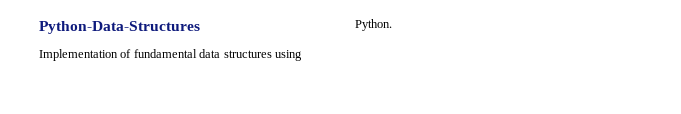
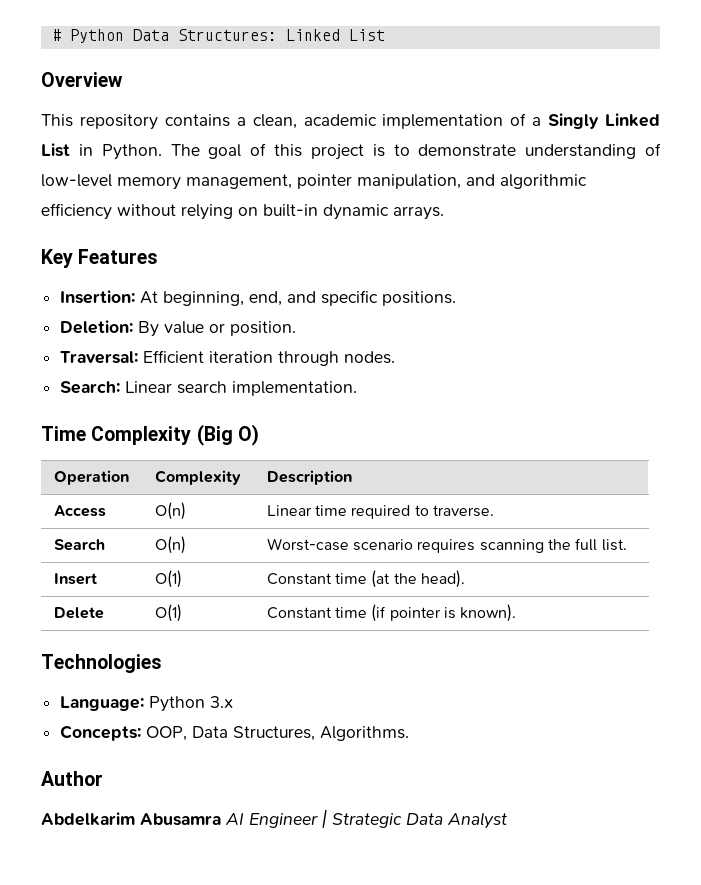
- Python-Data-Structures
- Implementation of fundamental data structures using Python.
+ # Python Data Structures: Linked List
+ Overview
+ This repository contains a clean, academic implementation of a Singly Linked List in Python. The goal of this project is to demonstrate understanding of low-level memory management, pointer manipulation, and algorithmic efficiency without relying on built-in dynamic arrays.
+ Key Features
+ Insertion: At beginning, end, and specific positions.
+ Deletion: By value or position.
+ Traversal: Efficient iteration through nodes.
+ Search: Linear search implementation.
+ Time Complexity (Big O)
+ Operation | Complexity | Description
+ Access | O(n) | Linear time required to traverse.
+ Search | O(n) | Worst-case scenario requires scanning the full list.
+ Insert | O(1) | Constant time (at the head).
+ Delete | O(1) | Constant time (if pointer is known).
+ Technologies
+ Language: Python 3.x
+ Concepts: OOP, Data Structures, Algorithms.
+ Author
+ Abdelkarim Abusamra AI Engineer | Strategic Data Analyst

